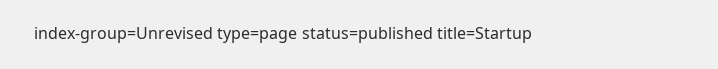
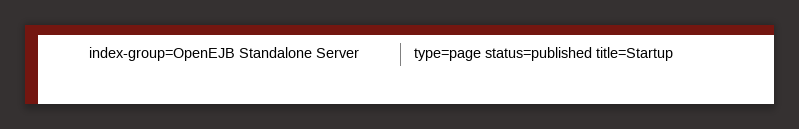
- index-group=Unrevised type=page status=published title=Startup
+ index-group=OpenEJB Standalone Server type=page status=published title=Startup

